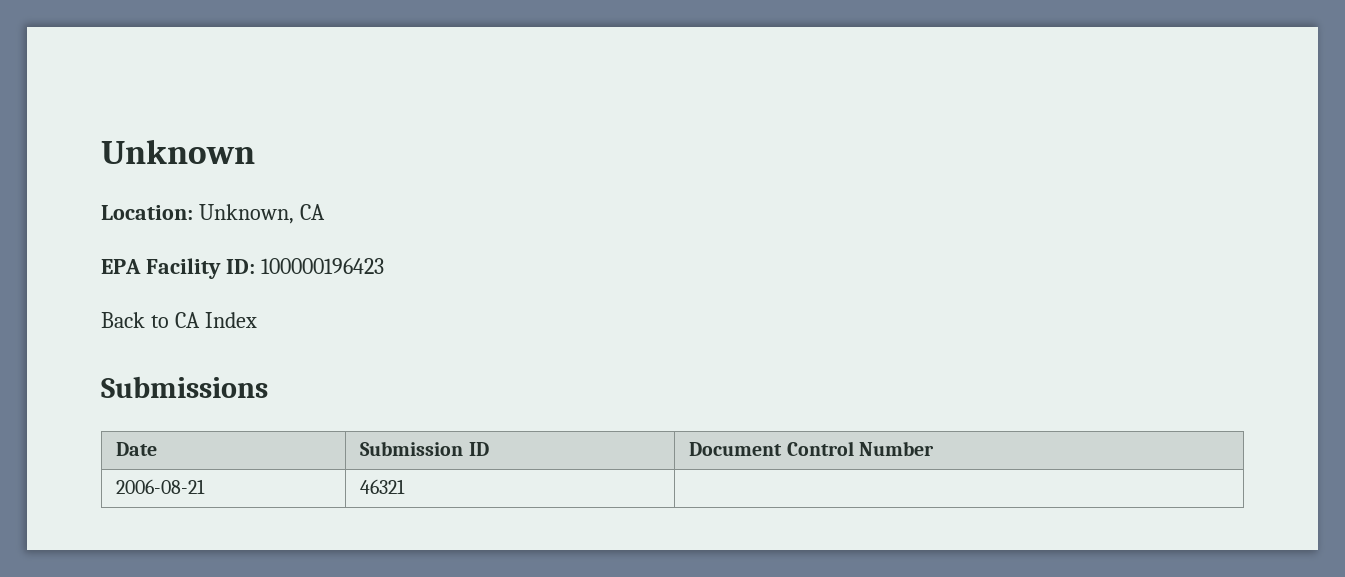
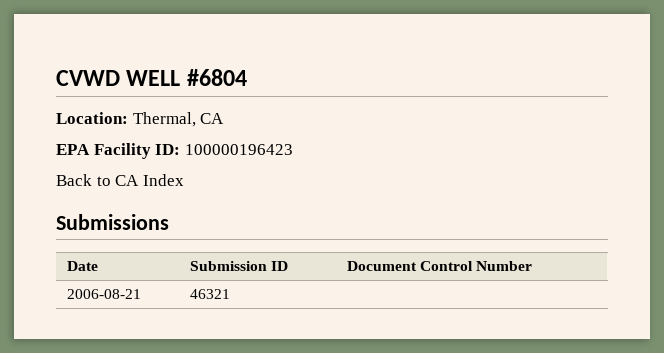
- Unknown
+ CVWD WELL #6804
- Location: Unknown, CA
+ Location: Thermal, CA

